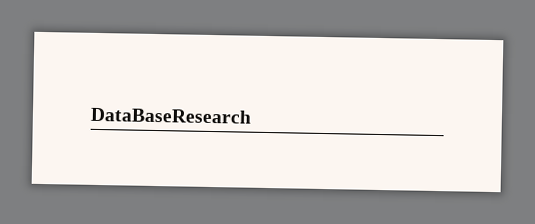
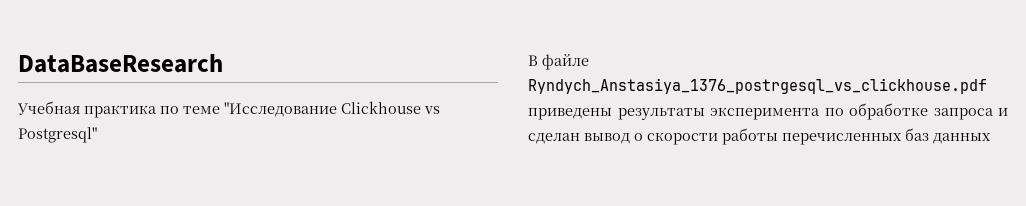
+ Учебная практика по теме "Исследование Clickhouse vs Postgresql"
+ В файле Ryndych_Anstasiya_1376_postrgesql_vs_clickhouse.pdf приведены результаты эксперимента по обработке запроса и сделан вывод о скорости работы перечисленных баз данных

